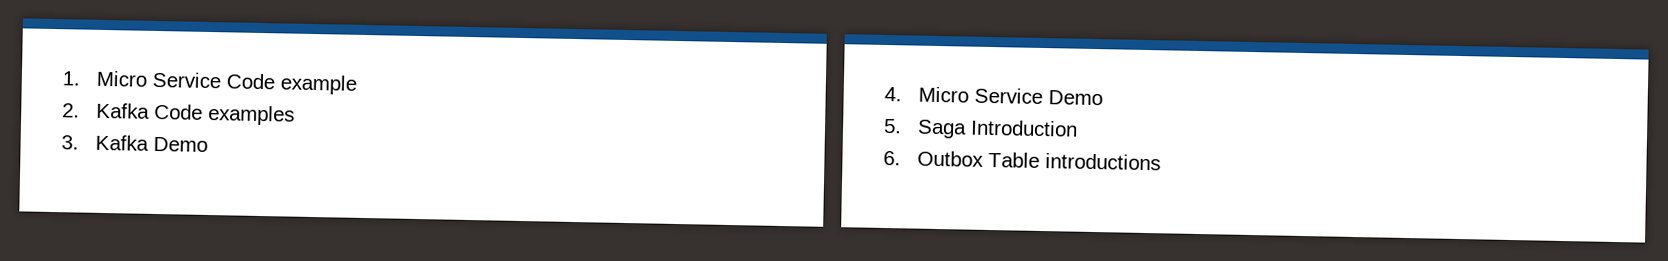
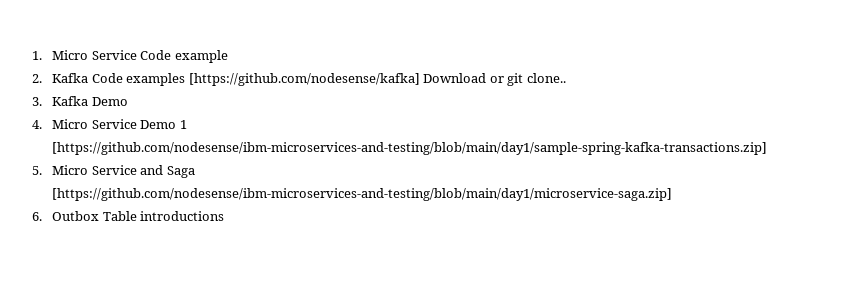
- 2. Kafka Code examples
+ 2. Kafka Code examples [https://github.com/nodesense/kafka] Download or git clone..
- 4. Micro Service Demo
+ 4. Micro Service Demo 1 [https://github.com/nodesense/ibm-microservices-and-testing/blob/main/day1/sample-spring-kafka-transactions.zip]
- 5. Saga Introduction
+ 5. Micro Service and Saga [https://github.com/nodesense/ibm-microservices-and-testing/blob/main/day1/microservice-saga.zip]

